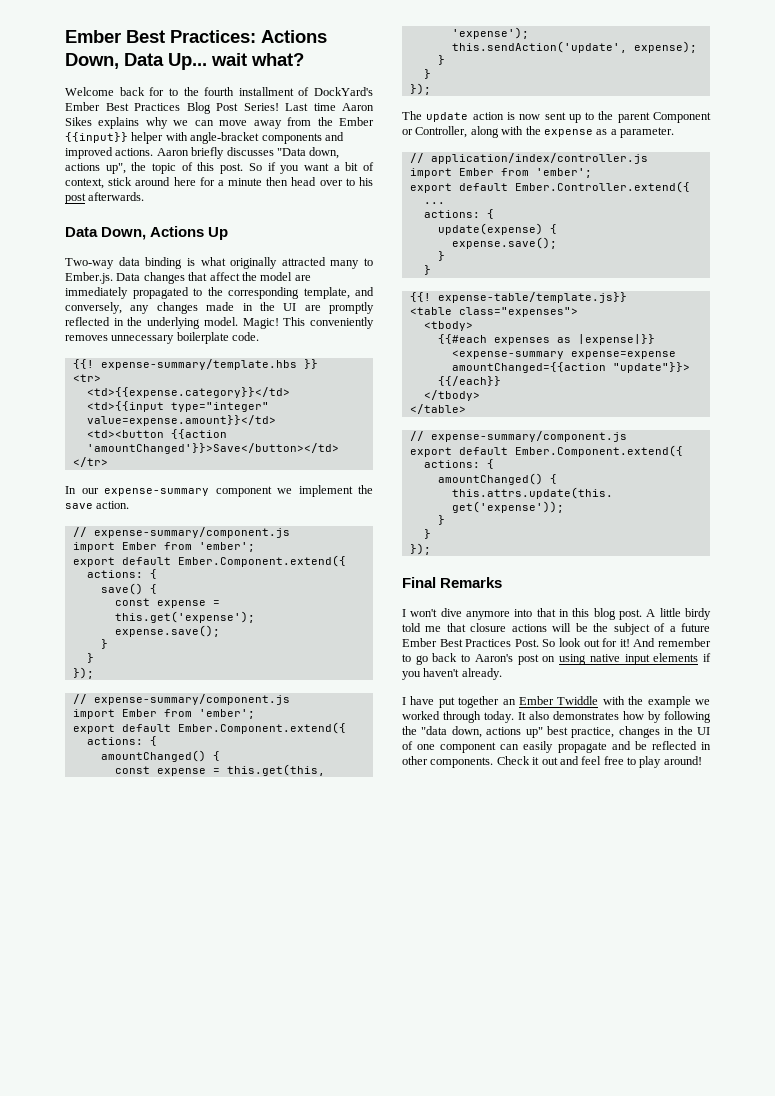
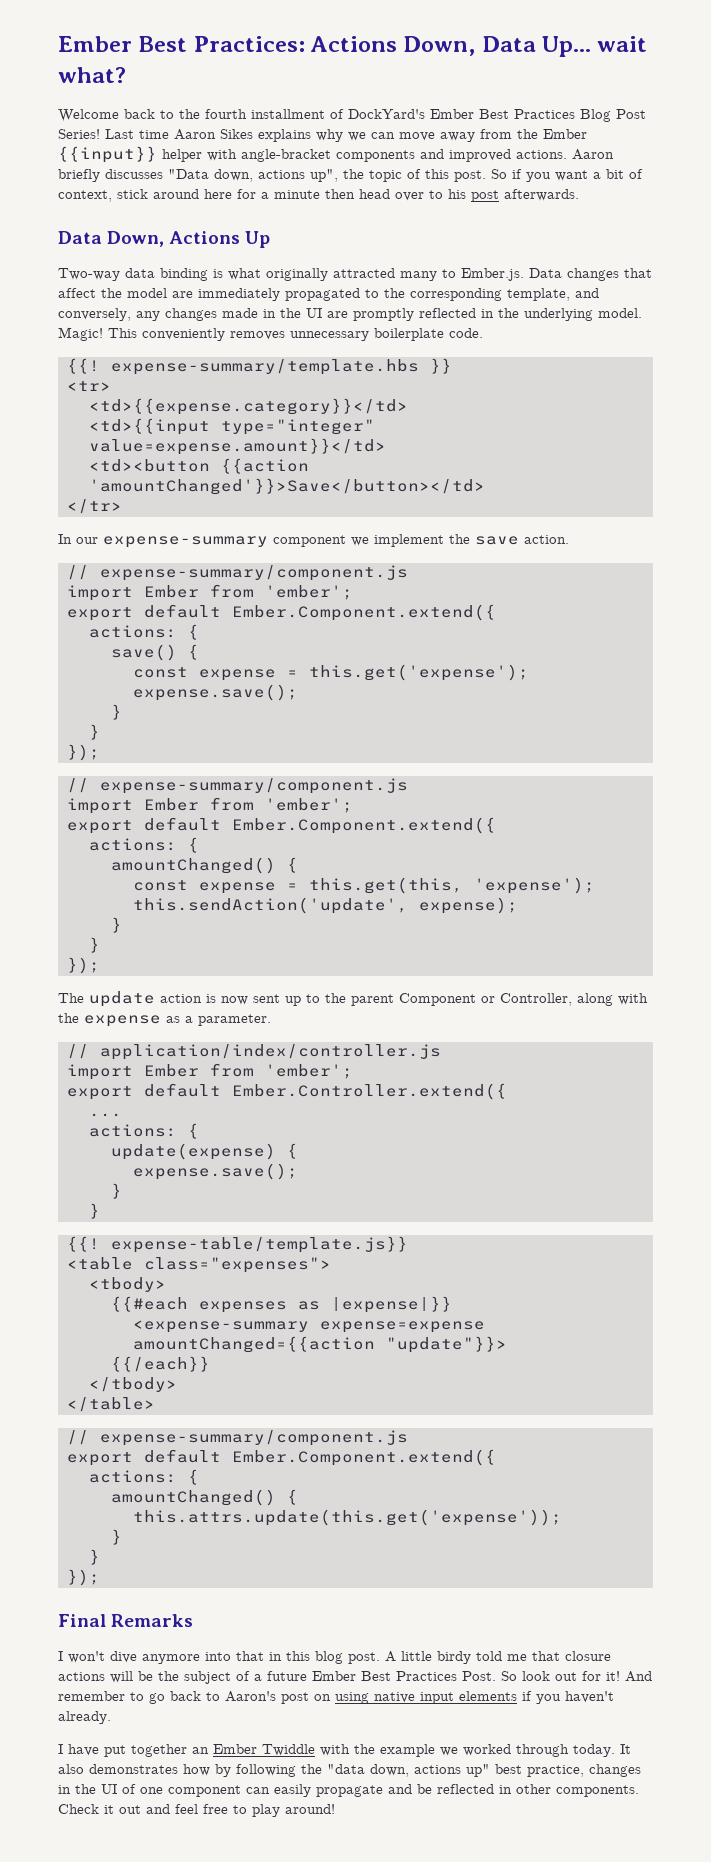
- Welcome back for to the fourth installment of DockYard's Ember Best Practices Blog Post Series!
+ Welcome back to the fourth installment of DockYard's Ember Best Practices Blog Post Series!

